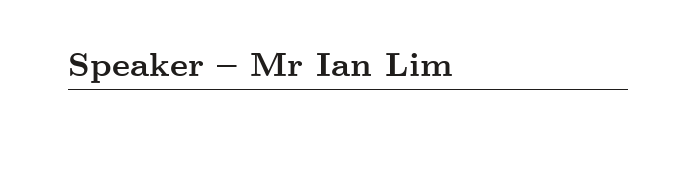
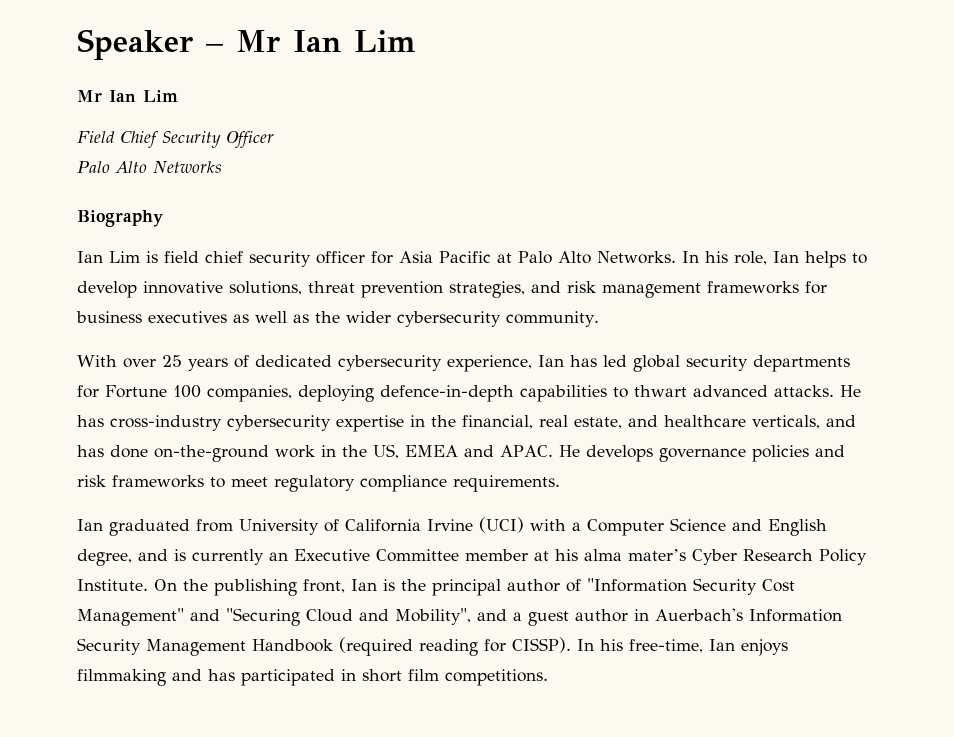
  Speaker – Mr Ian Lim
+ Mr Ian Lim
+ Field Chief Security Officer
+ Palo Alto Networks
+ Biography
+ Ian Lim is field chief security officer for Asia Pacific at Palo Alto Networks. In his role, Ian helps to develop innovative solutions, threat prevention strategies, and risk management frameworks for business executives as well as the wider cybersecurity community.
+ With over 25 years of dedicated cybersecurity experience, Ian has led global security departments for Fortune 100 companies, deploying defence-in-depth capabilities to thwart advanced attacks. He has cross-industry cybersecurity expertise in the financial, real estate, and healthcare verticals, and has done on-the-ground work in the US, EMEA and APAC. He develops governance policies and risk frameworks to meet regulatory compliance requirements.
+ Ian graduated from University of California Irvine (UCI) with a Computer Science and English degree, and is currently an Executive Committee member at his alma mater’s Cyber Research Policy Institute. On the publishing front, Ian is the principal author of "Information Security Cost Management" and "Securing Cloud and Mobility", and a guest author in Auerbach's Information Security Management Handbook (required reading for CISSP). In his free-time, Ian enjoys filmmaking and has participated in short film competitions.

